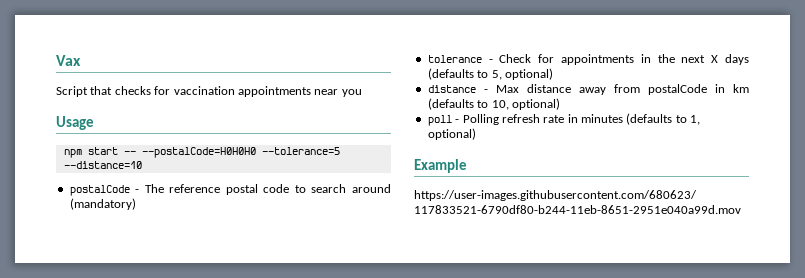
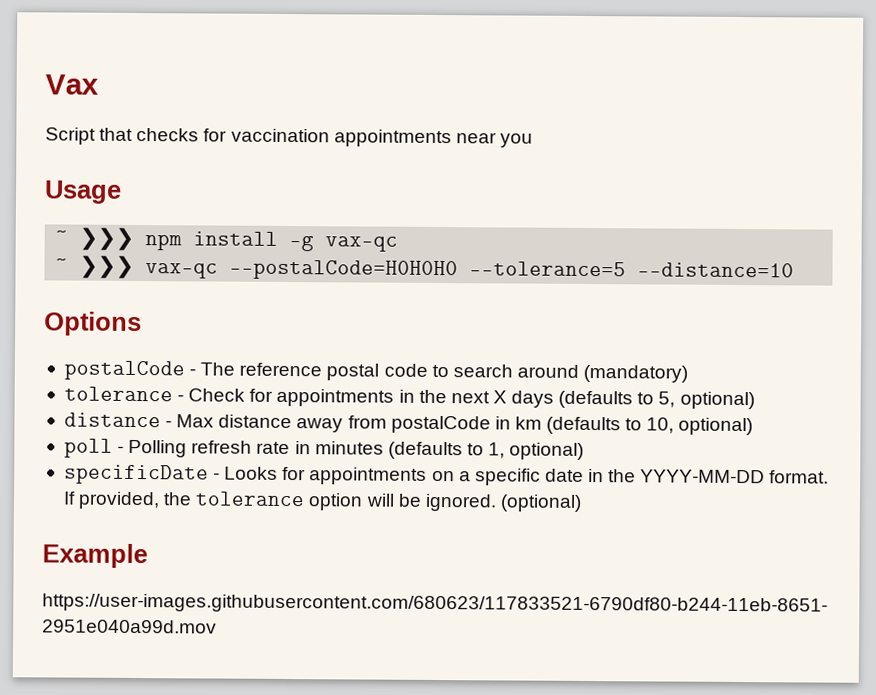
- npm start -- --postalCode=H0H0H0 --tolerance=5 --distance=10
+ ~ ❯❯❯ npm install -g vax-qc
+ ~ ❯❯❯ vax-qc --postalCode=H0H0H0 --tolerance=5 --distance=10
+ Options
+ specificDate - Looks for appointments on a specific date in the YYYY-MM-DD format. If provided, the tolerance option will be ignored. (optional)

